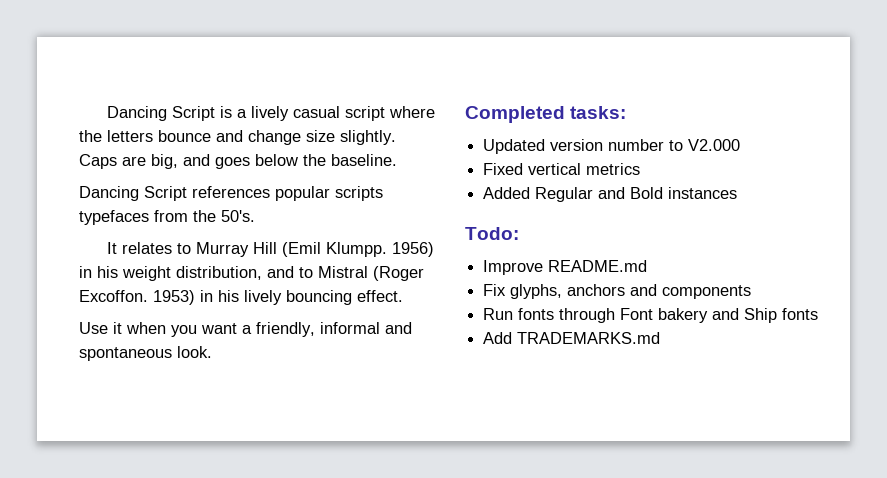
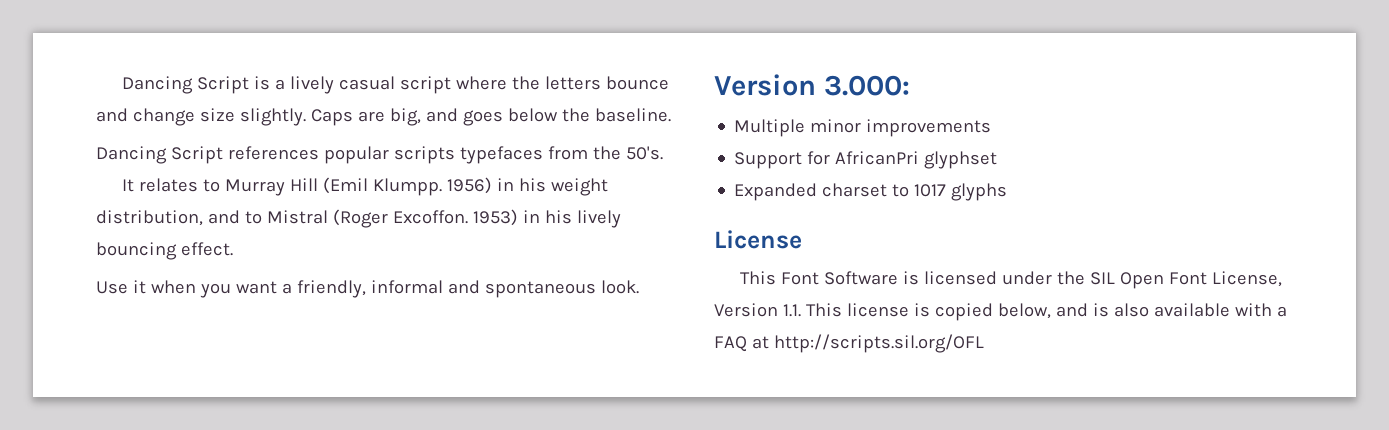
- Completed tasks:
- Updated version number to V2.000
- Fixed vertical metrics
- Added Regular and Bold instances
- Todo:
- Improve README.md
- Fix glyphs, anchors and components
- Run fonts through Font bakery and Ship fonts
- Add TRADEMARKS.md
+ Version 3.000:
+ Multiple minor improvements
+ Support for AfricanPri glyphset
+ Expanded charset to 1017 glyphs
+ License
+ This Font Software is licensed under the SIL Open Font License, Version 1.1. This license is copied below, and is also available with a FAQ at http://scripts.sil.org/OFL

